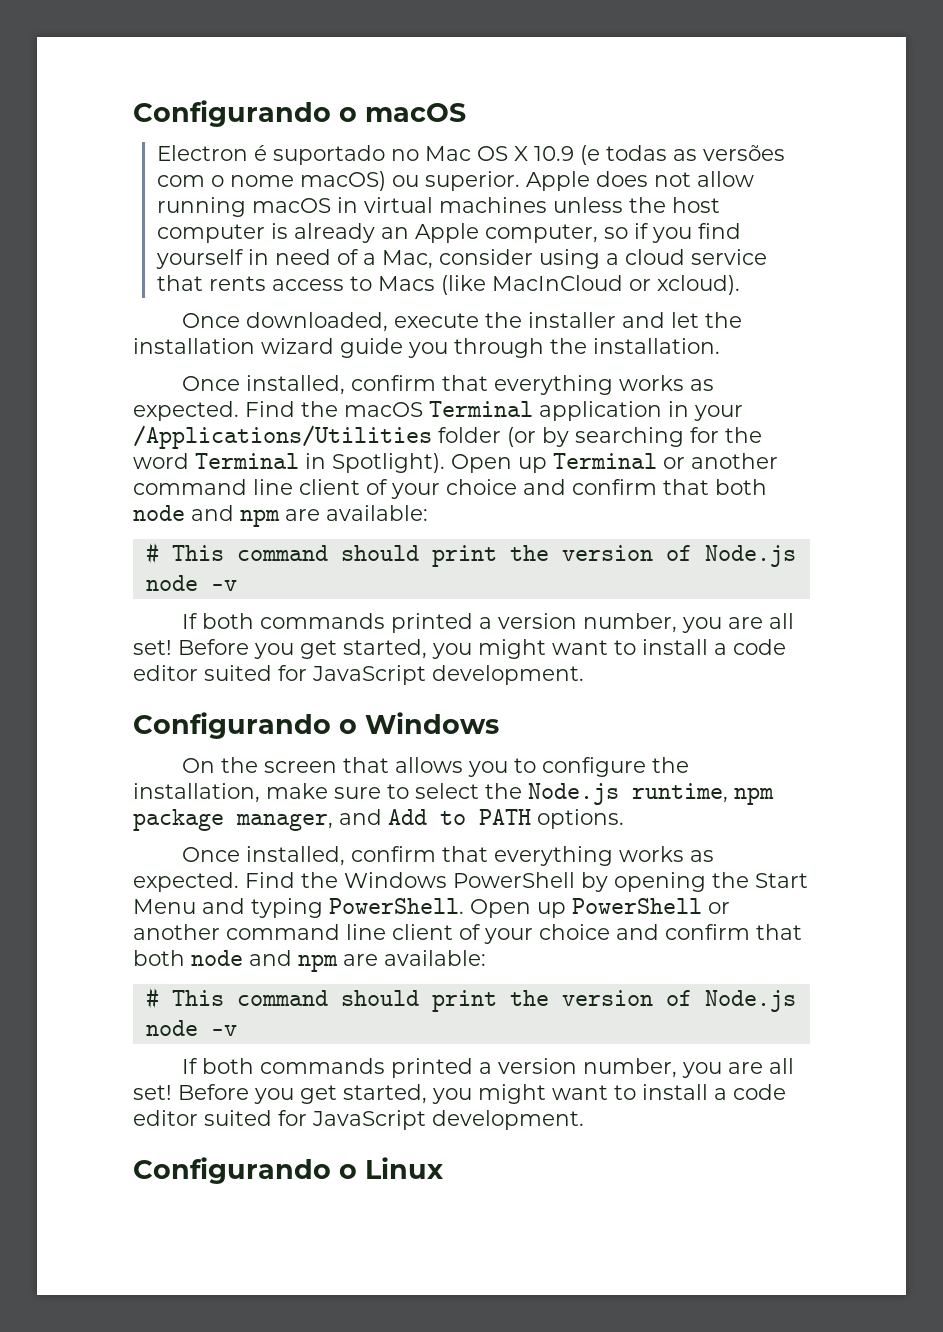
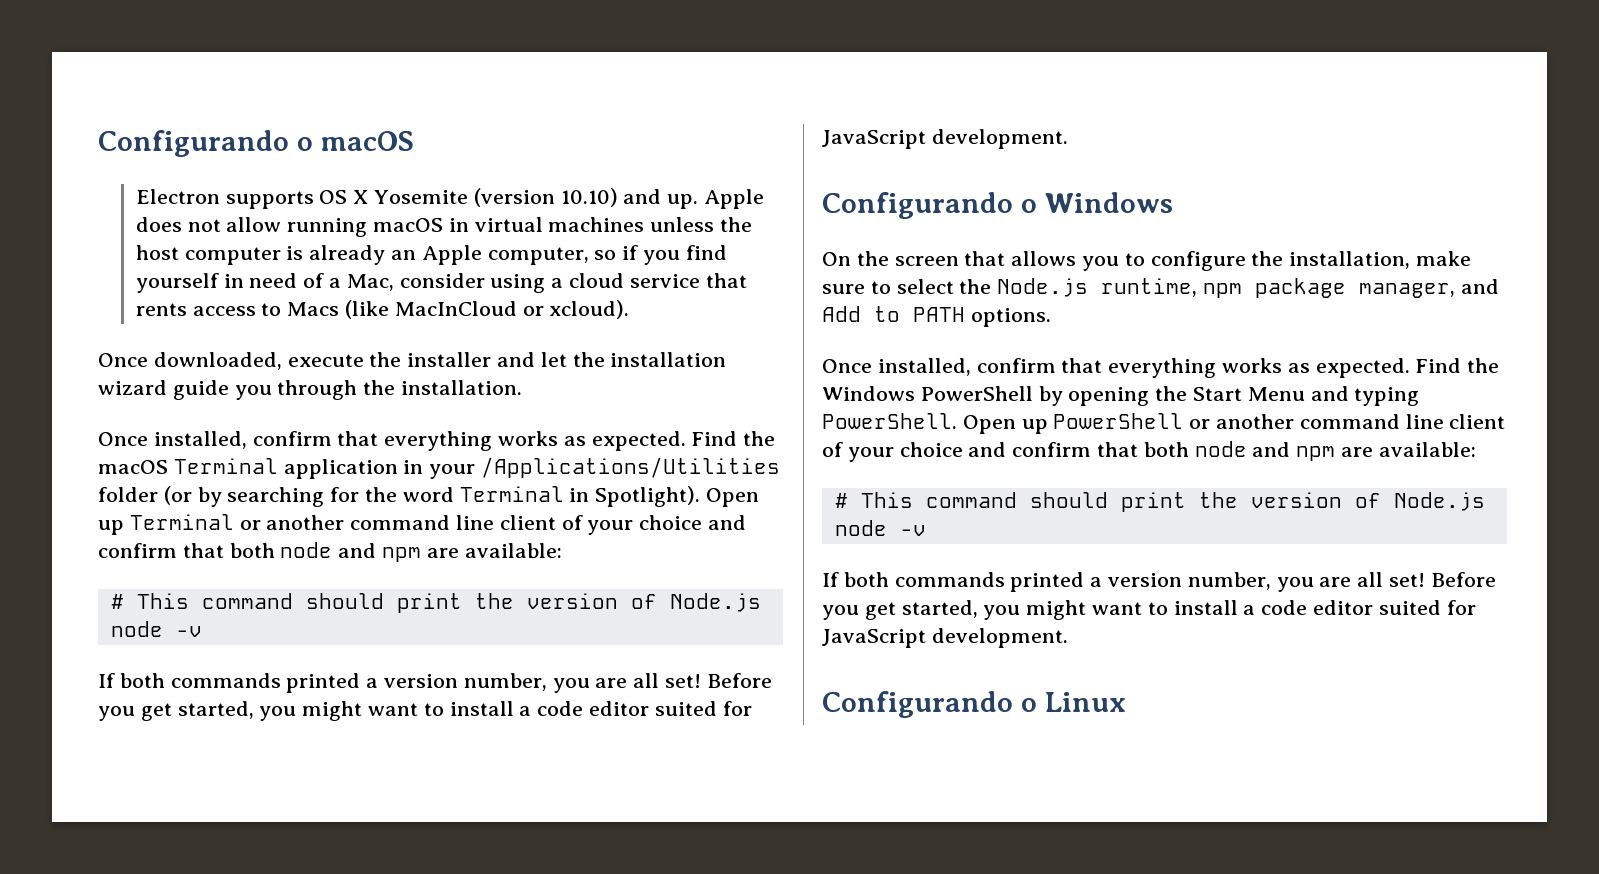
- Electron é suportado no Mac OS X 10.9 (e todas as versões com o nome macOS) ou superior.
+ Electron supports OS X Yosemite (version 10.10) and up.

